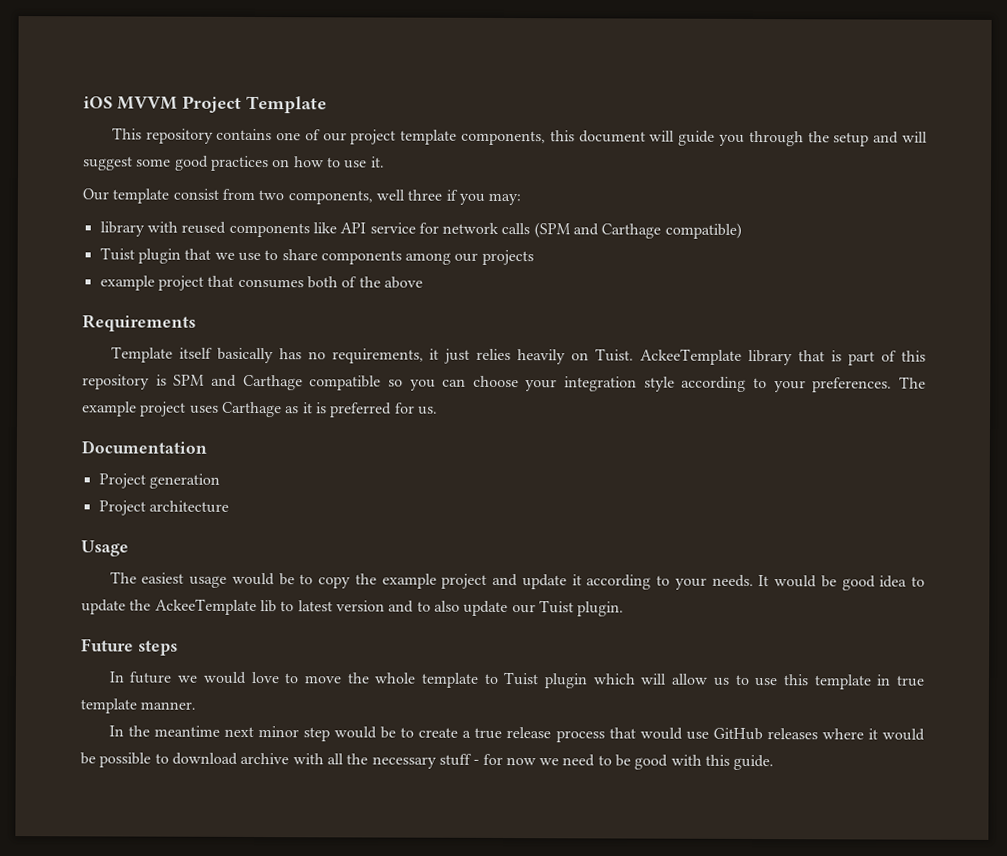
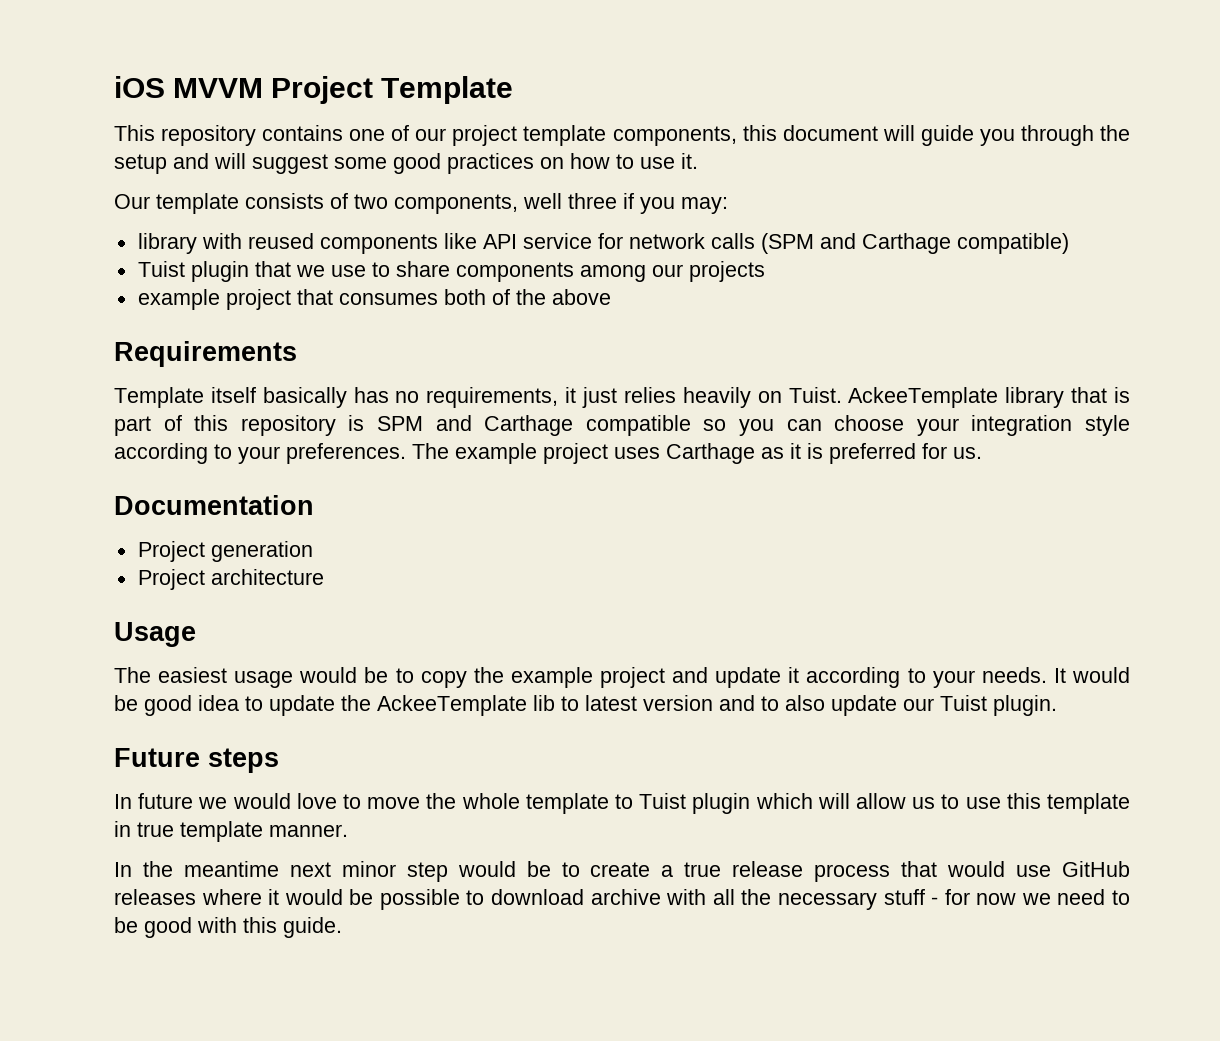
- Our template consist from two components, well three if you may:
+ Our template consists of two components, well three if you may:

